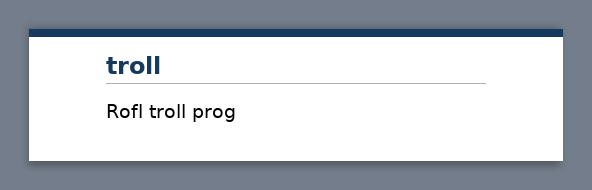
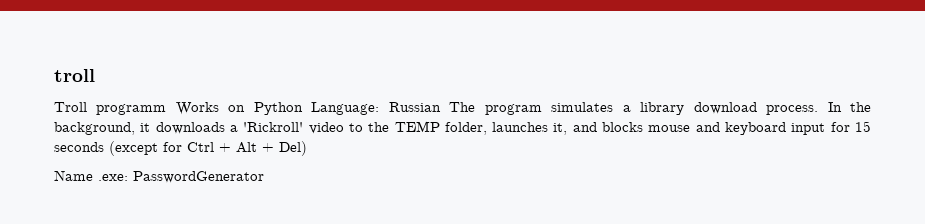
- Rofl troll prog
+ Troll programm Works on Python Language: Russian The program simulates a library download process. In the background, it downloads a 'Rickroll' video to the TEMP folder, launches it, and blocks mouse and keyboard input for 15 seconds (except for Ctrl + Alt + Del)
+ Name .exe: PasswordGenerator

